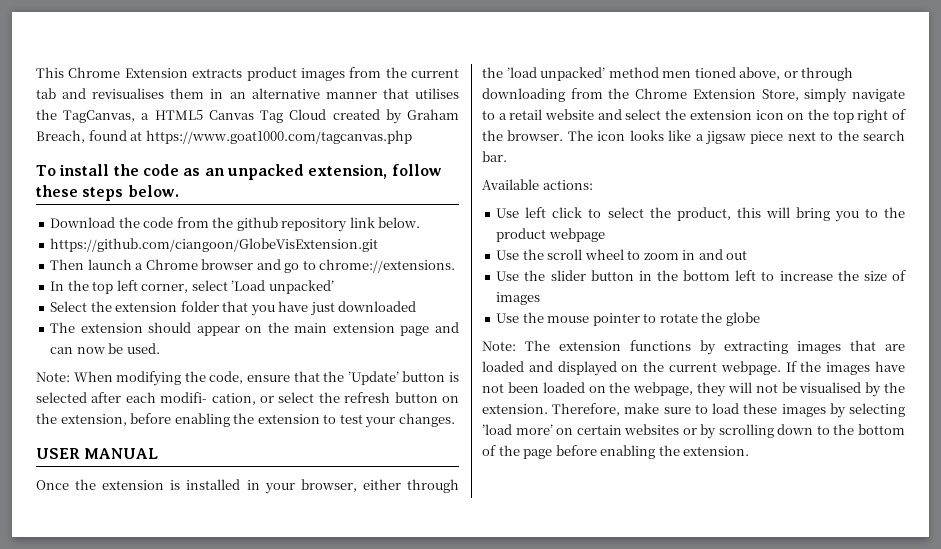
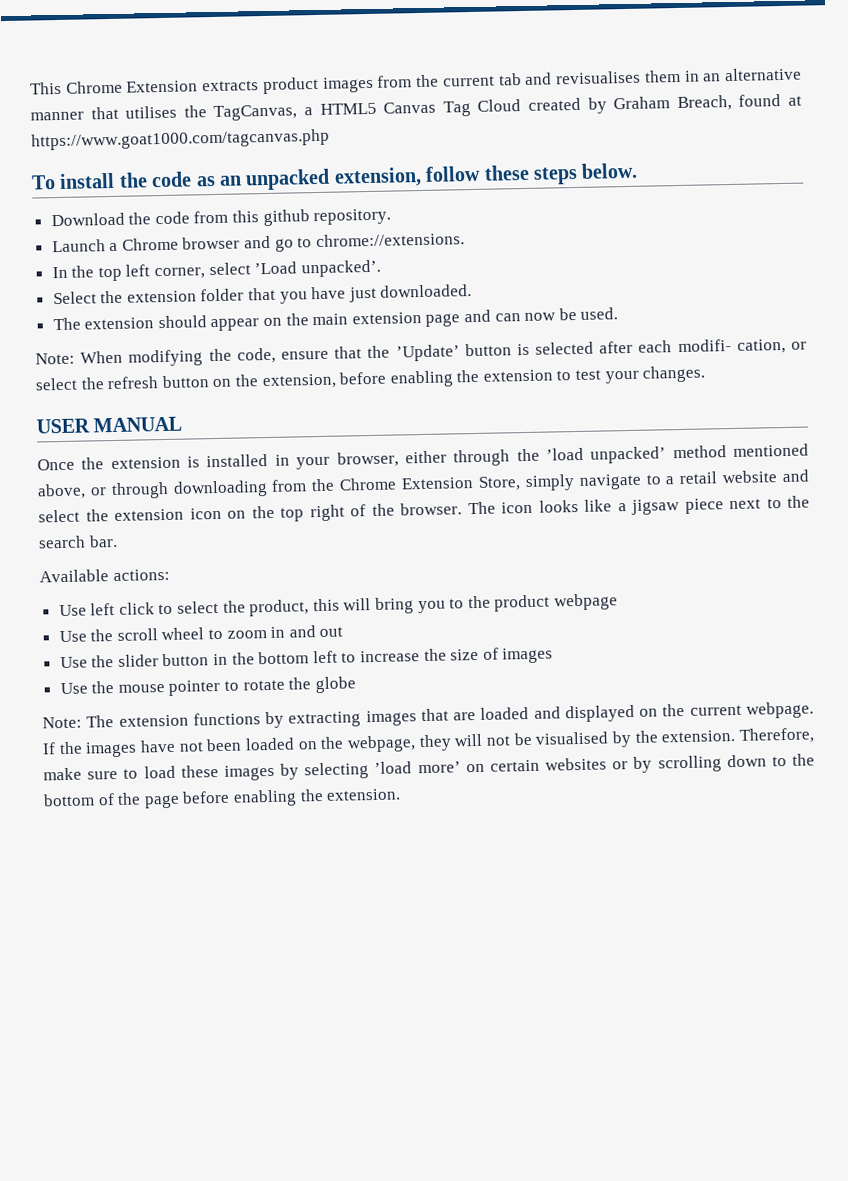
- Download the code from the github repository link below.
- https://github.com/ciangoon/GlobeVisExtension.git
- Then launch a Chrome browser and go to chrome://extensions.
+ Download the code from this github repository.
+ Launch a Chrome browser and go to chrome://extensions.
- In the top left corner, select ’Load unpacked’
+ In the top left corner, select ’Load unpacked’.
- Select the extension folder that you have just downloaded
+ Select the extension folder that you have just downloaded.
- Once the extension is installed in your browser, either through the ’load unpacked’ method men tioned above, or through downloading from the Chrome Extension Store, simply navigate to a retail website and select the extension icon on the top right of the browser.
+ Once the extension is installed in your browser, either through the ’load unpacked’ method mentioned above, or through downloading from the Chrome Extension Store, simply navigate to a retail website and select the extension icon on the top right of the browser.

